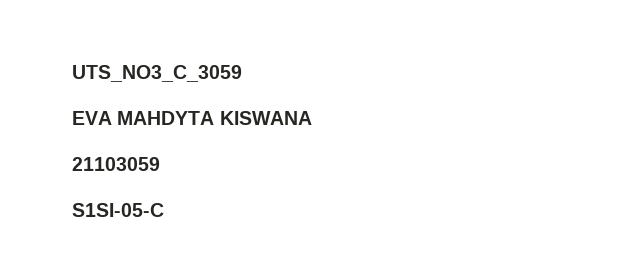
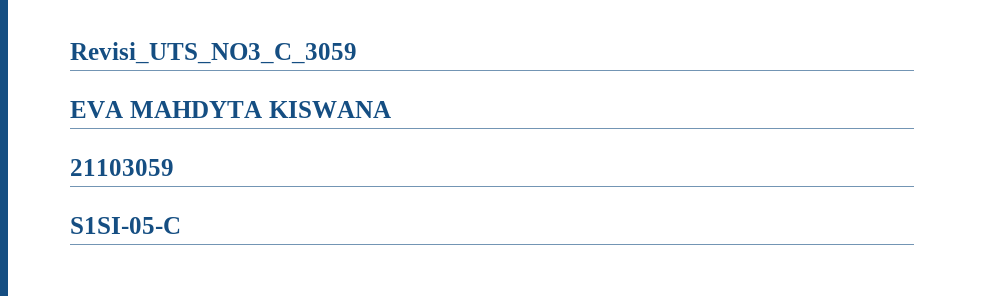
- UTS_NO3_C_3059
+ Revisi_UTS_NO3_C_3059

